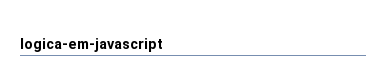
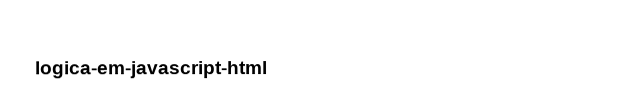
- logica-em-javascript
+ logica-em-javascript-html

